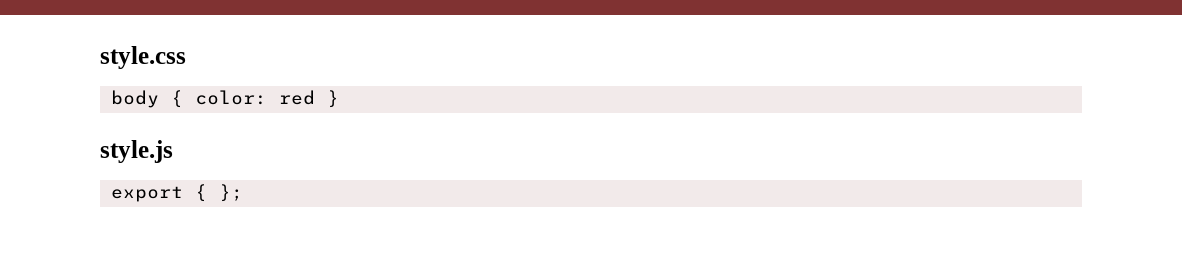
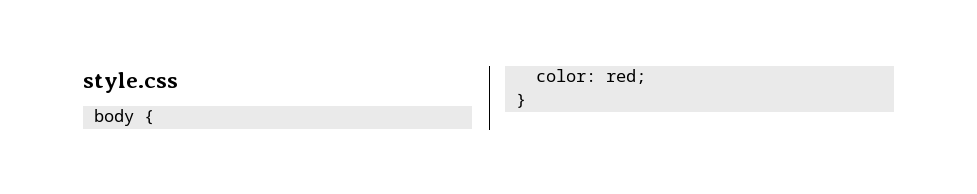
- body { color: red }
+ body {
+ color: red;
+ }
- style.js
- export { };

